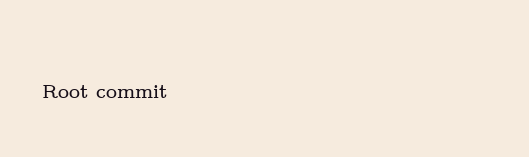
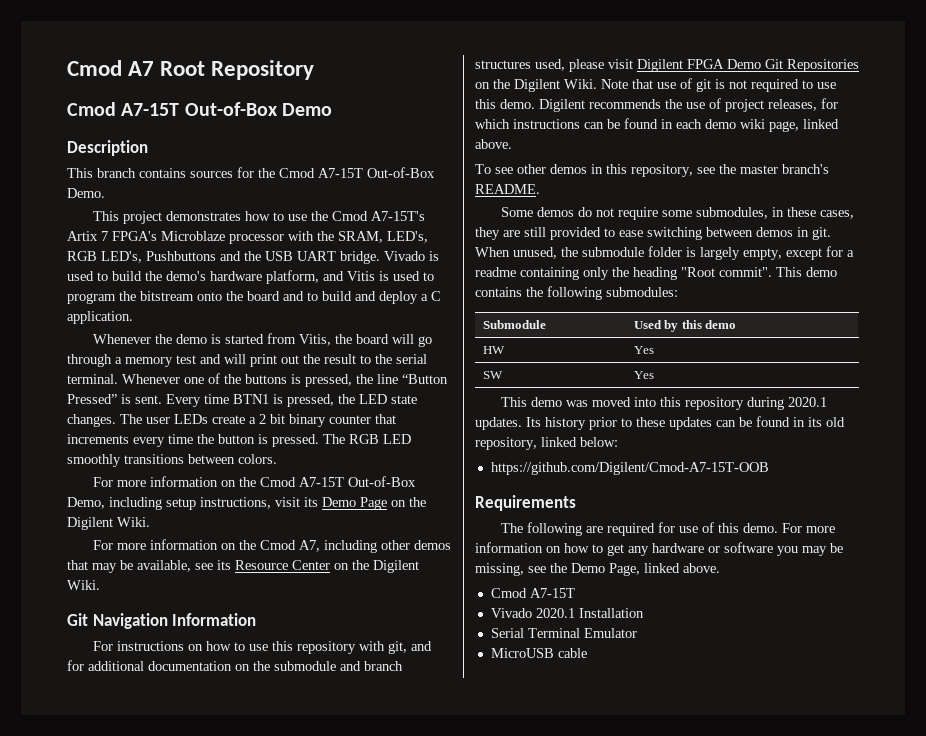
- Root commit
+ Cmod A7 Root Repository
+ Cmod A7-15T Out-of-Box Demo
+ Description
+ This branch contains sources for the Cmod A7-15T Out-of-Box Demo.
+ This project demonstrates how to use the Cmod A7-15T's Artix 7 FPGA's Microblaze processor with the SRAM, LED's, RGB LED's, Pushbuttons and the USB UART bridge. Vivado is used to build the demo's hardware platform, and Vitis is used to program the bitstream onto the board and to build and deploy a C application.
+ Whenever the demo is started from Vitis, the board will go through a memory test and will print out the result to the serial terminal. Whenever one of the buttons is pressed, the line “Button Pressed” is sent. Every time BTN1 is pressed, the LED state changes. The user LEDs create a 2 bit binary counter that increments every time the button is pressed. The RGB LED smoothly transitions between colors.
+ For more information on the Cmod A7-15T Out-of-Box Demo, including setup instructions, visit its Demo Page on the Digilent Wiki.
+ For more information on the Cmod A7, including other demos that may be available, see its Resource Center on the Digilent Wiki.
+ Git Navigation Information
+ For instructions on how to use this repository with git, and for additional documentation on the submodule and branch structures used, please visit Digilent FPGA Demo Git Repositories on the Digilent Wiki. Note that use of git is not required to use this demo. Digilent recommends the use of project releases, for which instructions can be found in each demo wiki page, linked above.
+ To see other demos in this repository, see the master branch's README.
+ Some demos do not require some submodules, in these cases, they are still provided to ease switching between demos in git. When unused, the submodule folder is largely empty, except for a readme containing only the heading "Root commit". This demo contains the following submodules:
+ Submodule | Used by this demo
+ HW | Yes
+ SW | Yes
+ This demo was moved into this repository during 2020.1 updates. Its history prior to these updates can be found in its old repository, linked below:
+ https://github.com/Digilent/Cmod-A7-15T-OOB
+ Requirements
+ The following are required for use of this demo. For more information on how to get any hardware or software you may be missing, see the Demo Page, linked above.
+ Cmod A7-15T
+ Vivado 2020.1 Installation
+ Serial Terminal Emulator
+ MicroUSB cable

